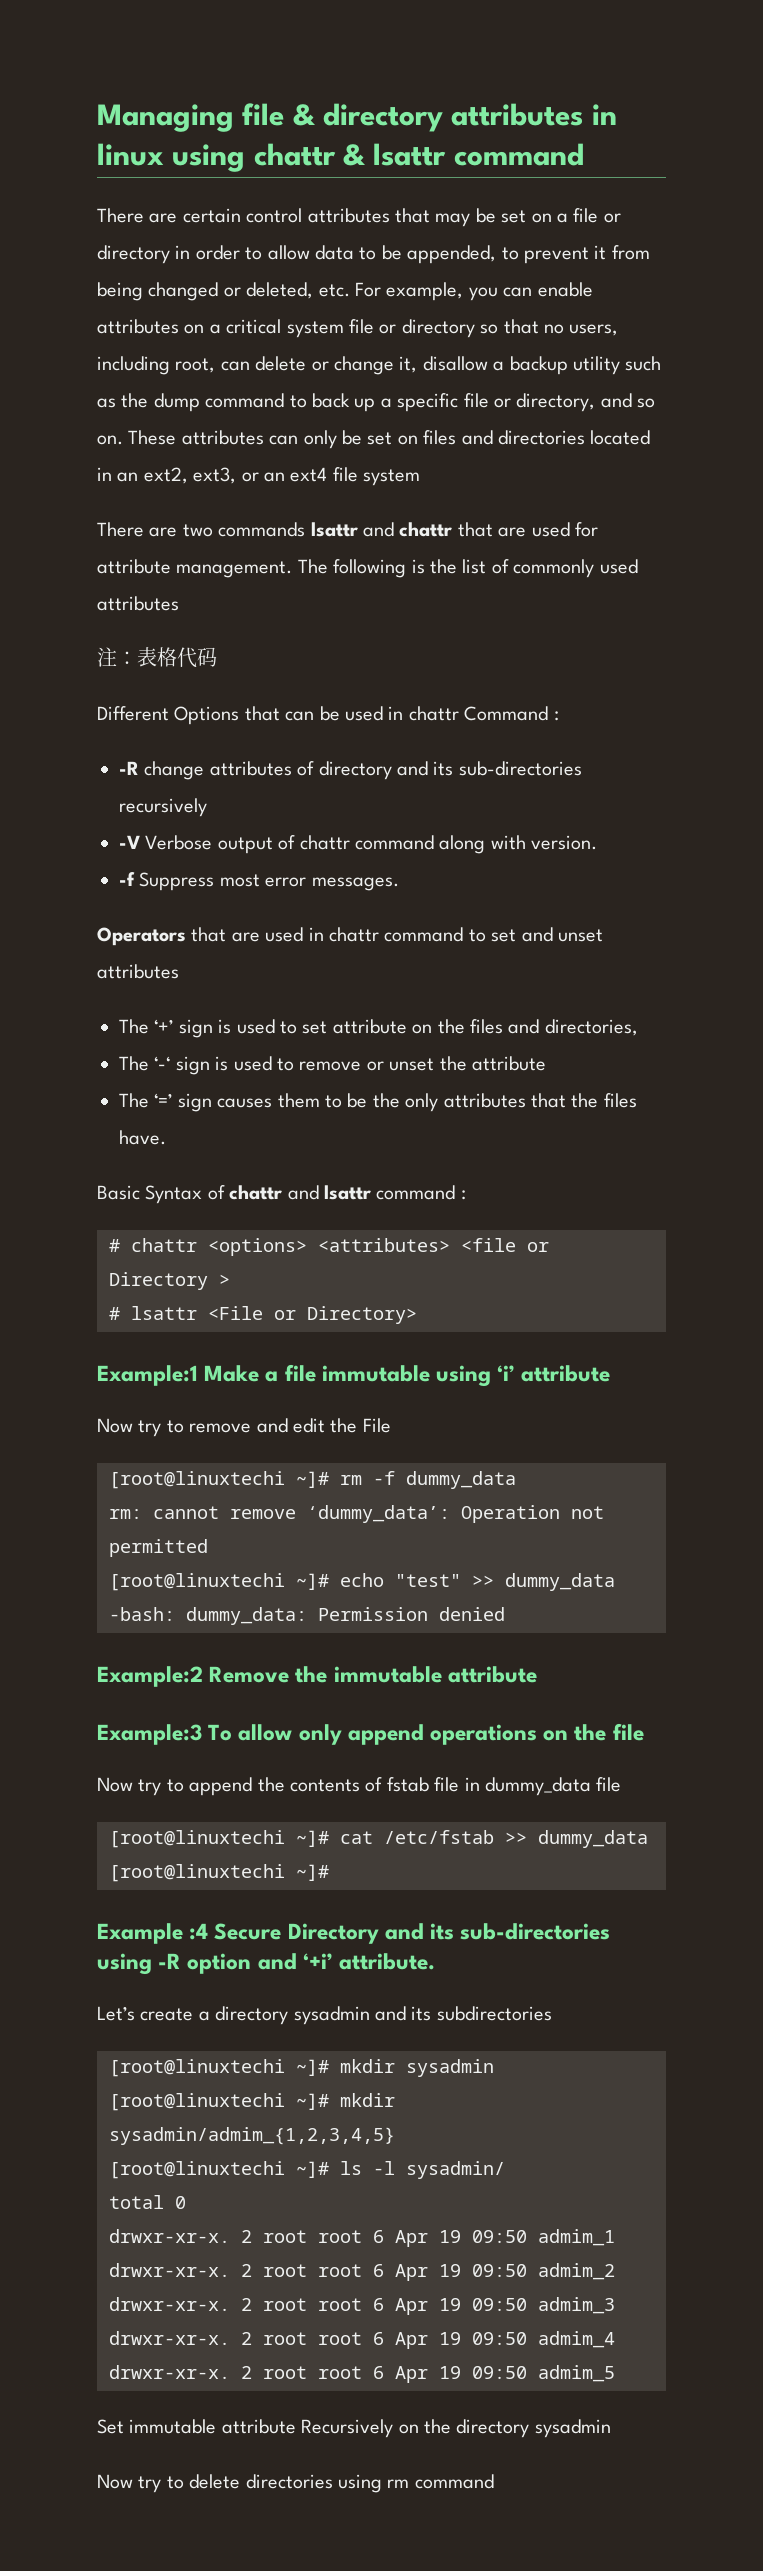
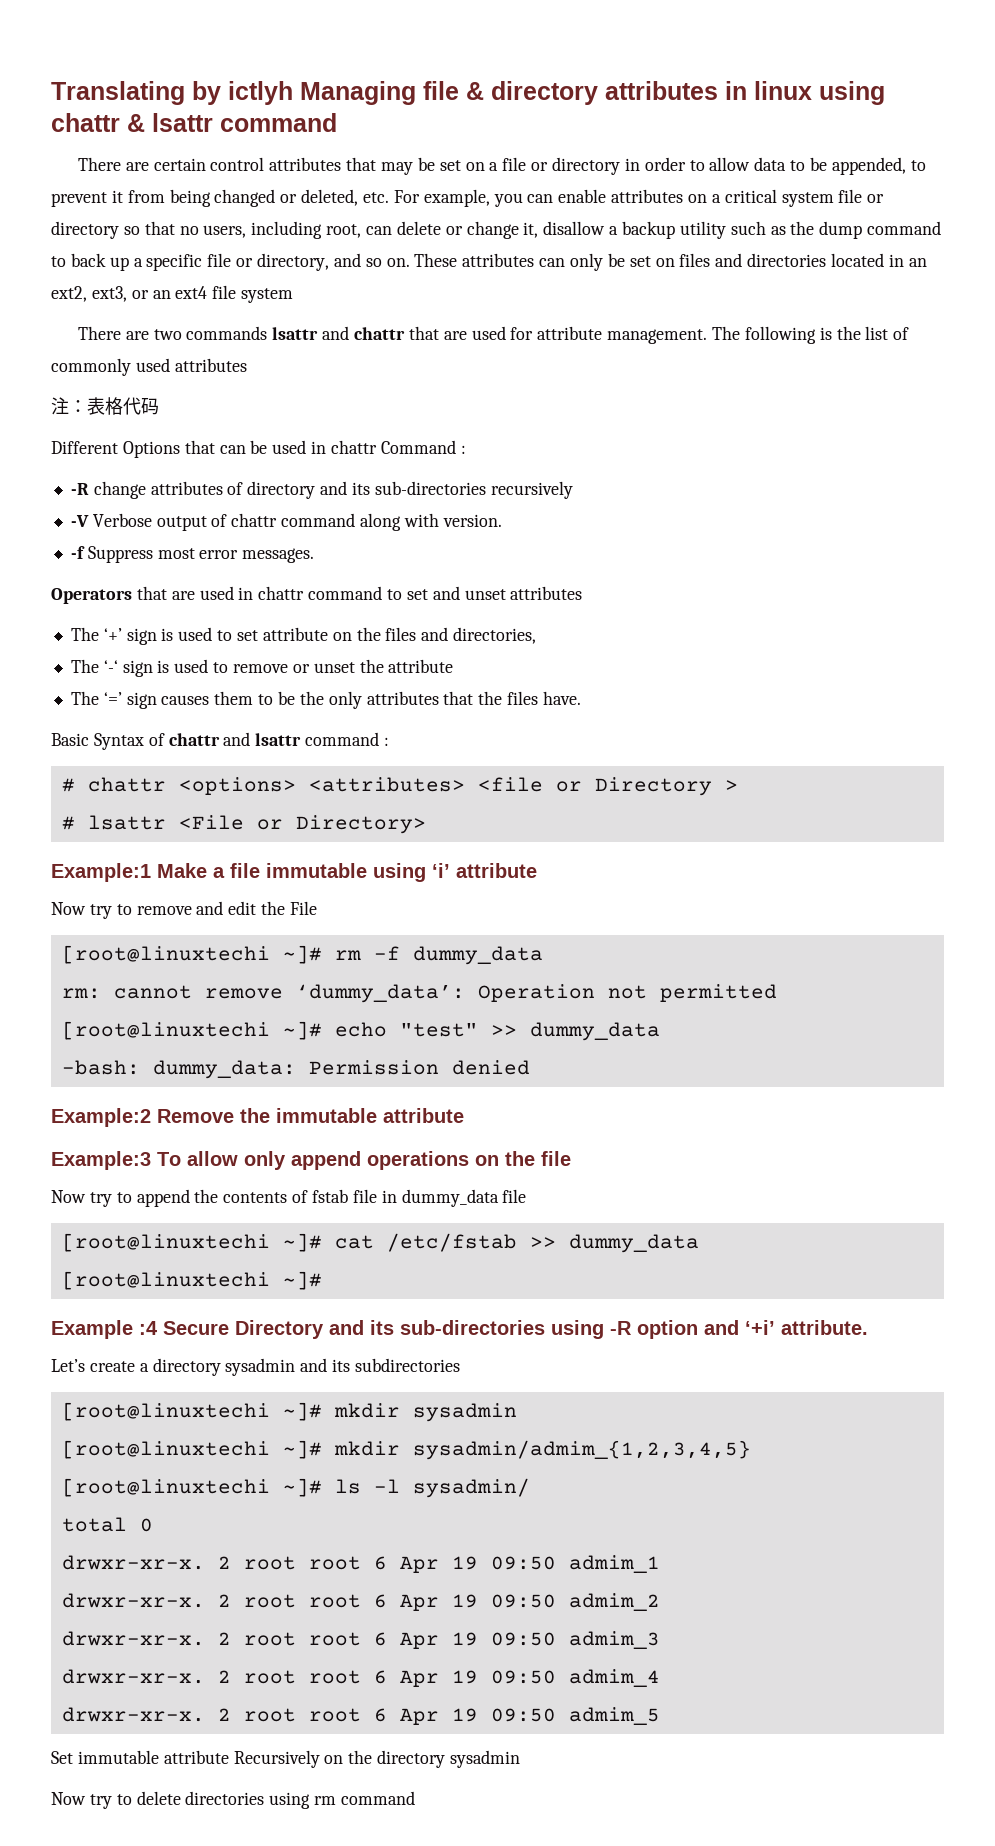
- Managing file & directory attributes in linux using chattr & lsattr command
+ Translating by ictlyh Managing file & directory attributes in linux using chattr & lsattr command

